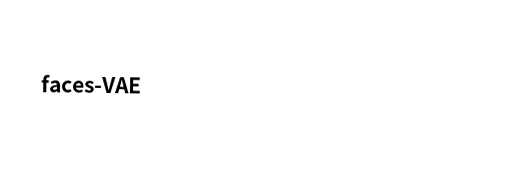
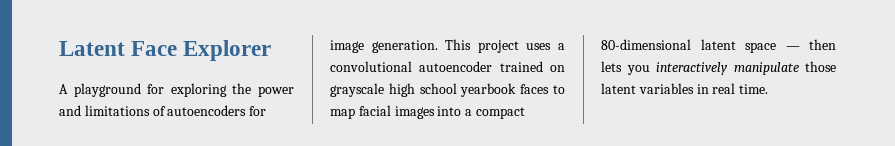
- faces-VAE
+ Latent Face Explorer
+ A playground for exploring the power and limitations of autoencoders for image generation. This project uses a convolutional autoencoder trained on grayscale high school yearbook faces to map facial images into a compact 80-dimensional latent space — then lets you interactively manipulate those latent variables in real time.

